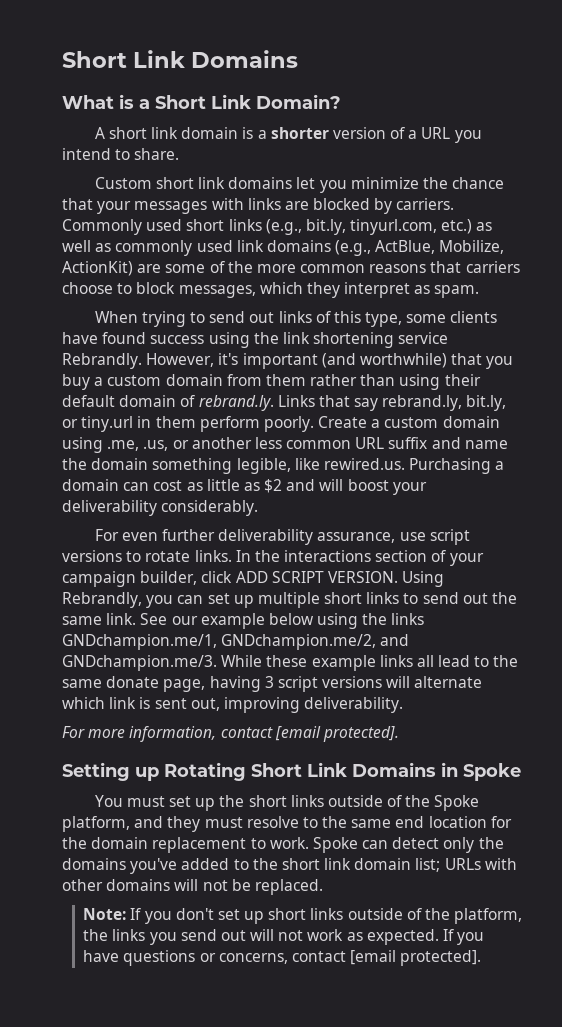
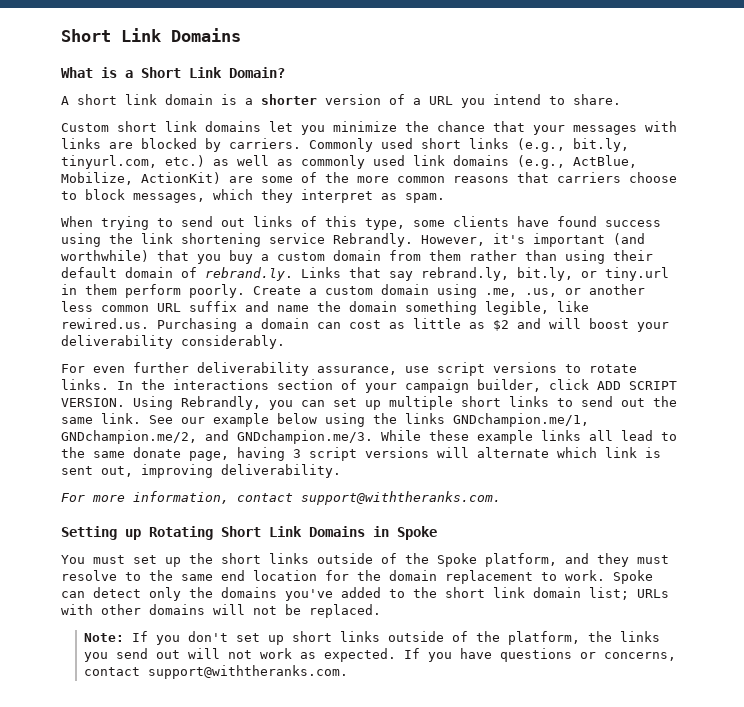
- For more information, contact [email protected].
+ For more information, contact support@withtheranks.com.
- If you have questions or concerns, contact [email protected].
+ If you have questions or concerns, contact support@withtheranks.com.

